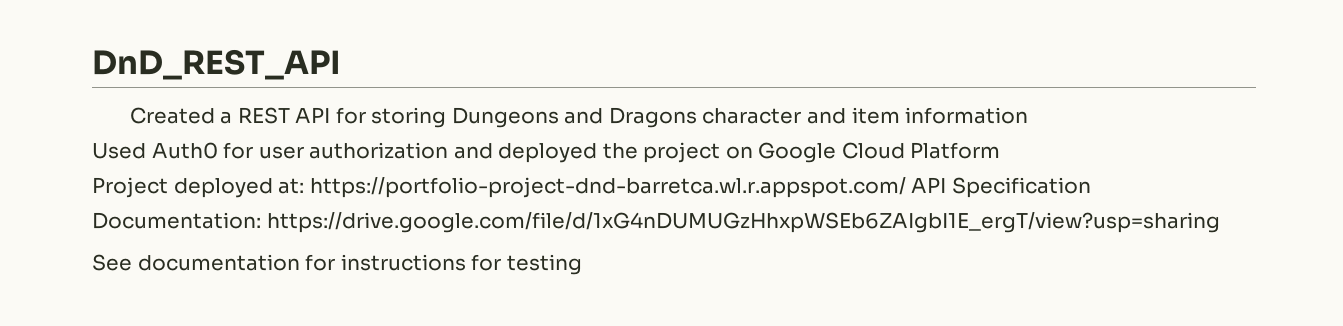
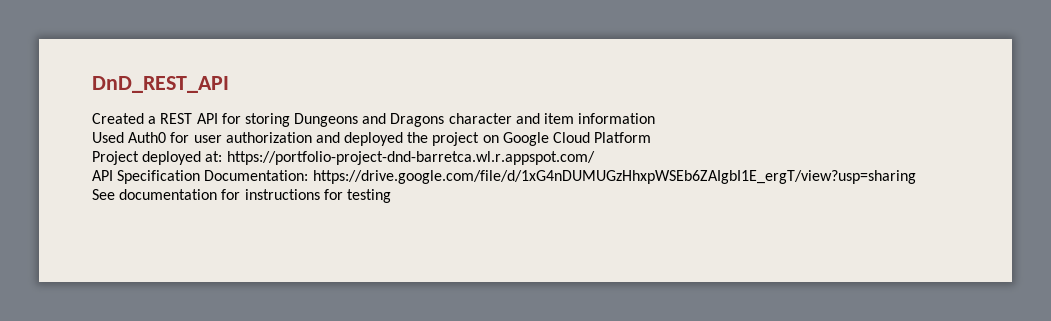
- Project deployed at: https://portfolio-project-dnd-barretca.wl.r.appspot.com/ API Specification Documentation: https://drive.google.com/file/d/1xG4nDUMUGzHhxpWSEb6ZAIgbI1E_ergT/view?usp=sharing
+ Project deployed at: https://portfolio-project-dnd-barretca.wl.r.appspot.com/
+ API Specification Documentation: https://drive.google.com/file/d/1xG4nDUMUGzHhxpWSEb6ZAIgbI1E_ergT/view?usp=sharing

